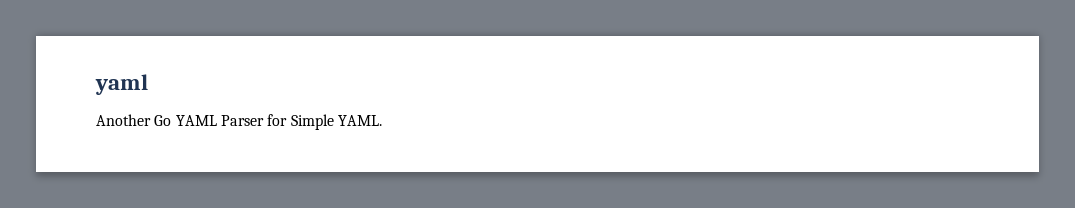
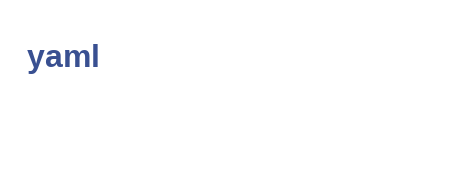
- Another Go YAML Parser for Simple YAML.

